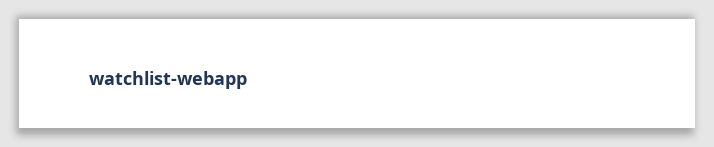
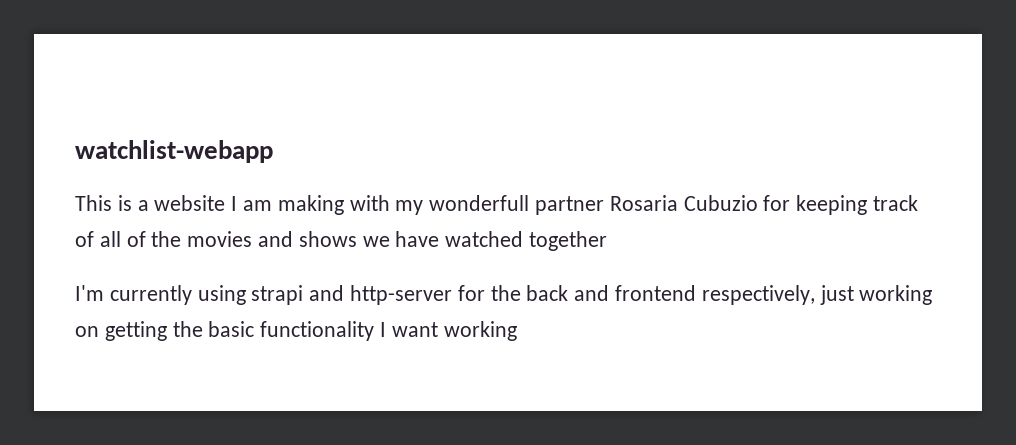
+ This is a website I am making with my wonderfull partner Rosaria Cubuzio for keeping track of all of the movies and shows we have watched together
+ I'm currently using strapi and http-server for the back and frontend respectively, just working on getting the basic functionality I want working

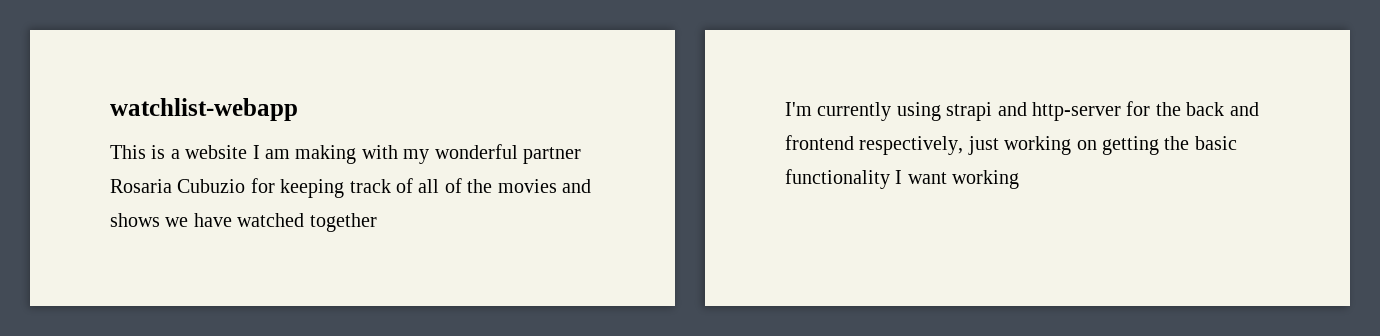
- This is a website I am making with my wonderfull partner Rosaria Cubuzio for keeping track of all of the movies and shows we have watched together
+ This is a website I am making with my wonderful partner Rosaria Cubuzio for keeping track of all of the movies and shows we have watched together

